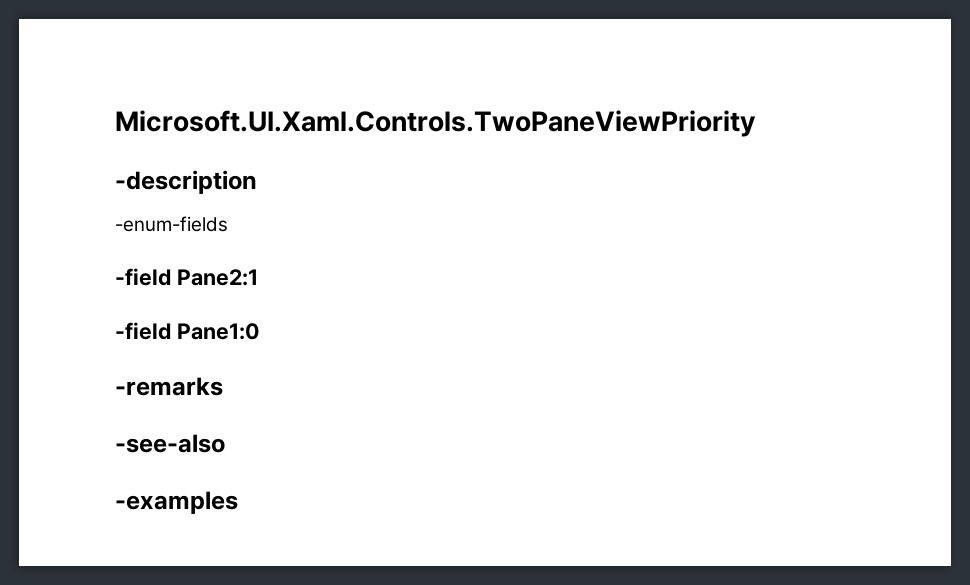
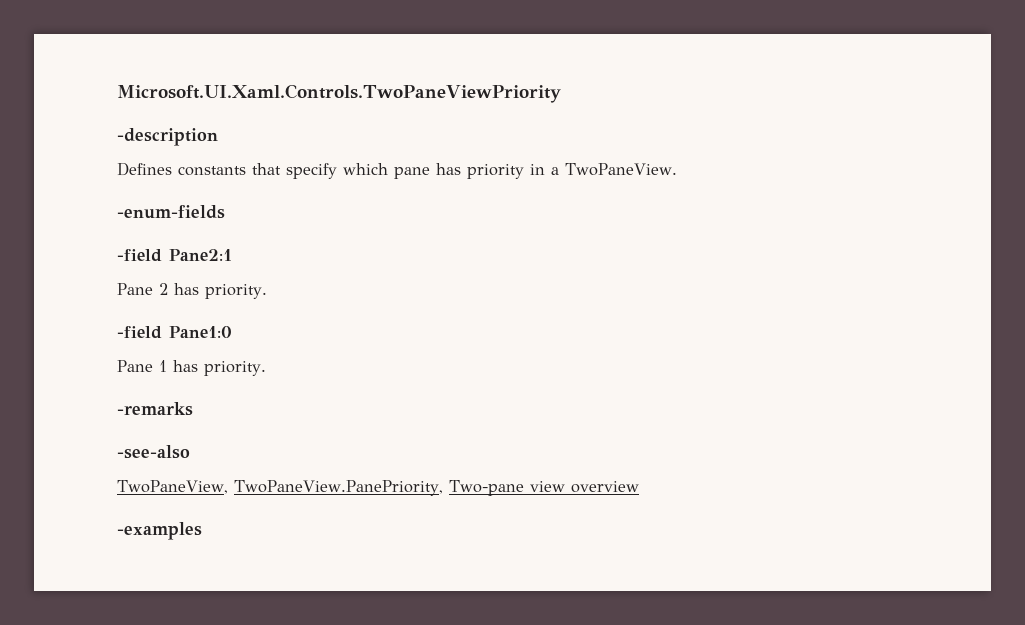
+ Defines constants that specify which pane has priority in a TwoPaneView.
  -enum-fields
  -field Pane2:1
+ Pane 2 has priority.
  -field Pane1:0
+ Pane 1 has priority.
  -remarks
  -see-also
+ TwoPaneView, TwoPaneView.PanePriority, Two-pane view overview

